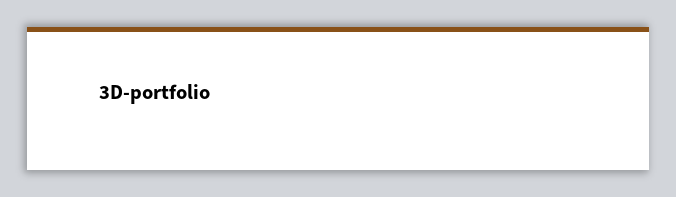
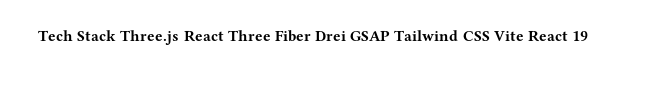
- 3D-portfolio
+ Tech Stack Three.js React Three Fiber Drei GSAP Tailwind CSS Vite React 19

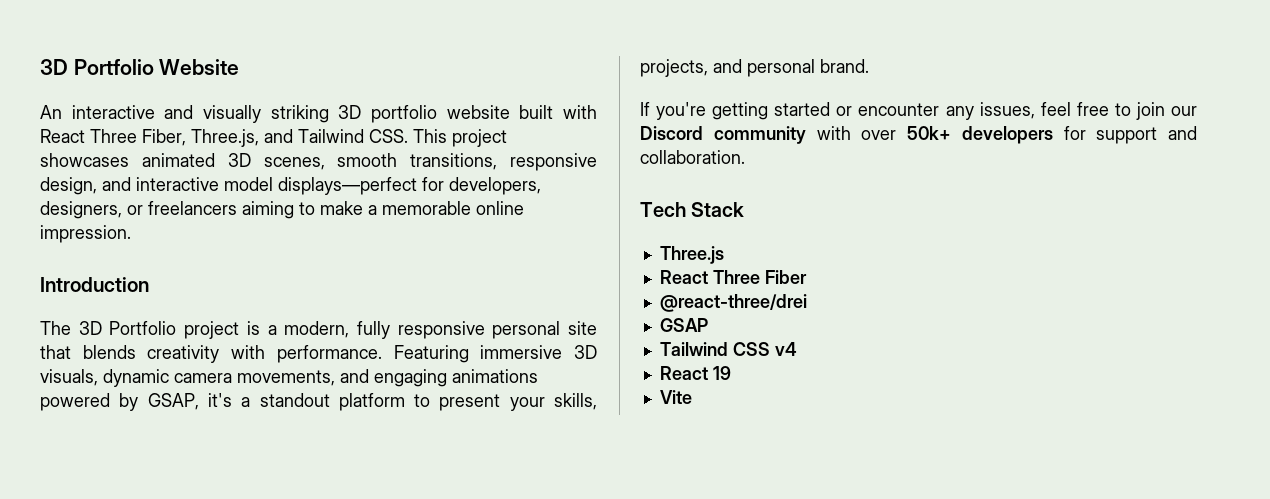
+ 3D Portfolio Website
+ An interactive and visually striking 3D portfolio website built with React Three Fiber, Three.js, and Tailwind CSS. This project showcases animated 3D scenes, smooth transitions, responsive design, and interactive model displays—perfect for developers, designers, or freelancers aiming to make a memorable online impression.
+ Introduction
+ The 3D Portfolio project is a modern, fully responsive personal site that blends creativity with performance. Featuring immersive 3D visuals, dynamic camera movements, and engaging animations powered by GSAP, it's a standout platform to present your skills, projects, and personal brand.
+ If you're getting started or encounter any issues, feel free to join our Discord community with over 50k+ developers for support and collaboration.
- Tech Stack Three.js React Three Fiber Drei GSAP Tailwind CSS Vite React 19
+ Tech Stack
+ Three.js
+ React Three Fiber
+ @react-three/drei
+ GSAP
+ Tailwind CSS v4
+ React 19
+ Vite

